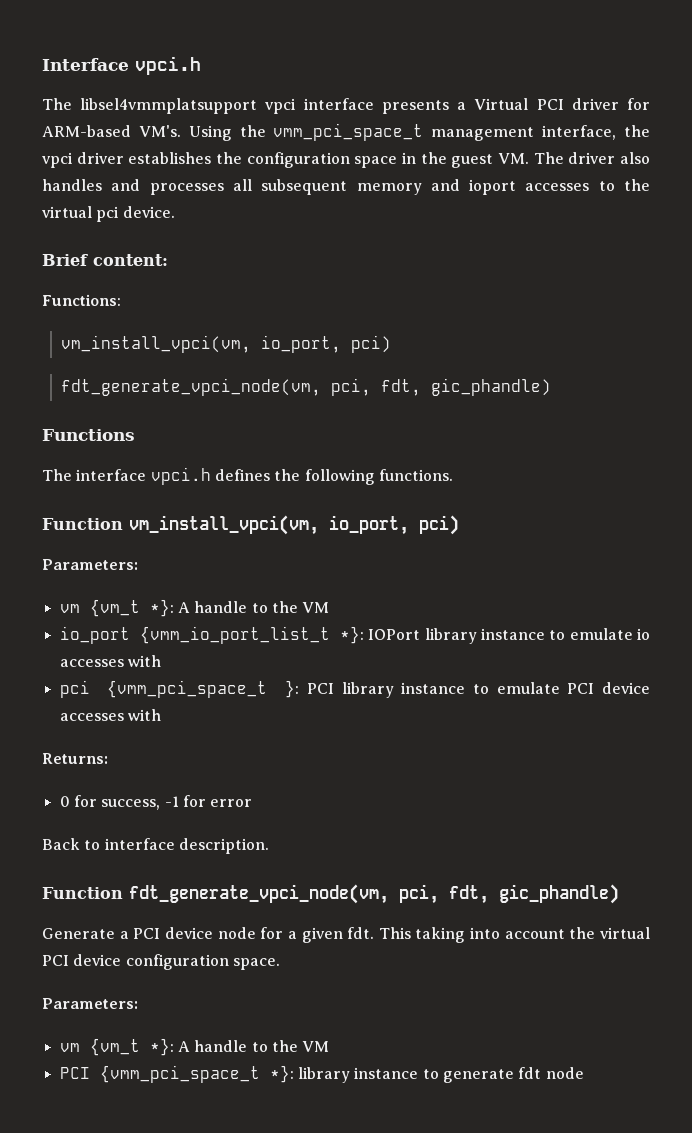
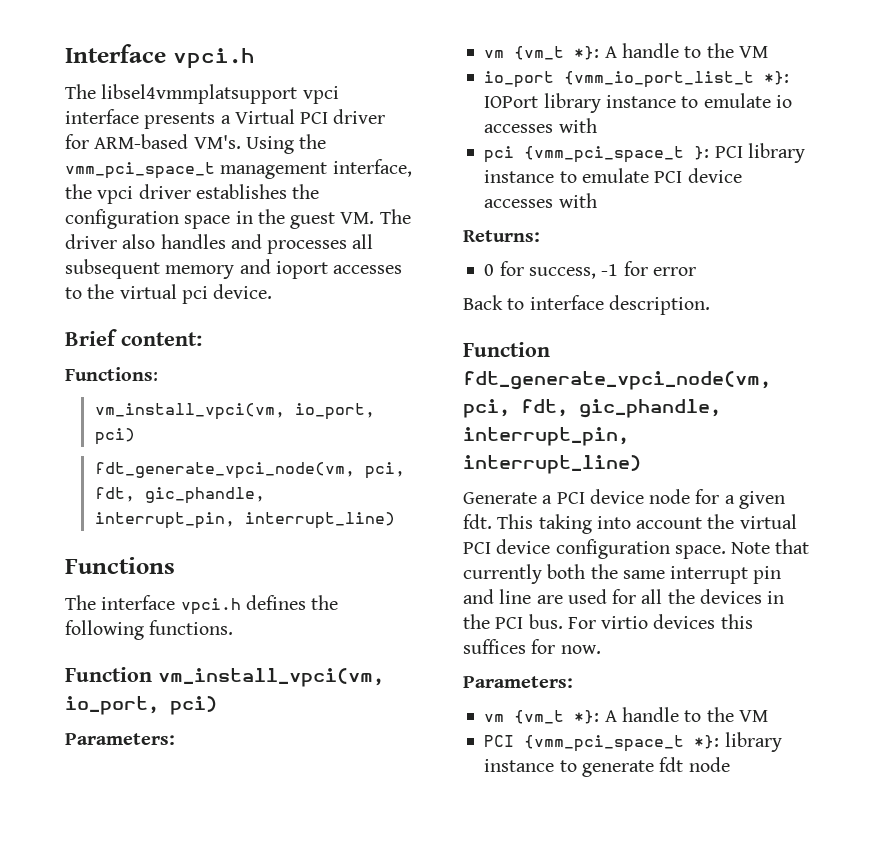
  Functions:
  vm_install_vpci(vm, io_port, pci)
- fdt_generate_vpci_node(vm, pci, fdt, gic_phandle)
+ fdt_generate_vpci_node(vm, pci, fdt, gic_phandle, interrupt_pin, interrupt_line)
- Function fdt_generate_vpci_node(vm, pci, fdt, gic_phandle)
+ Function fdt_generate_vpci_node(vm, pci, fdt, gic_phandle, interrupt_pin, interrupt_line)
+ Note that currently both the same interrupt pin and line are used for all the devices in the PCI bus. For virtio devices this suffices for now.

